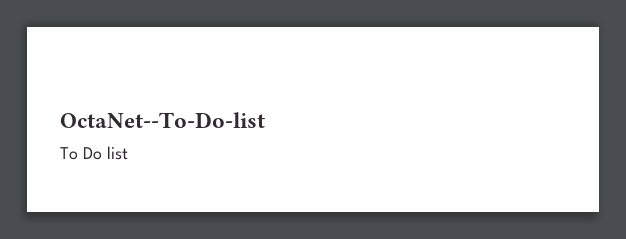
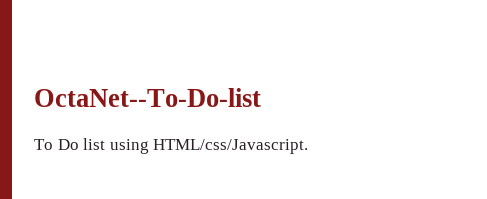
- To Do list
+ To Do list using HTML/css/Javascript.

